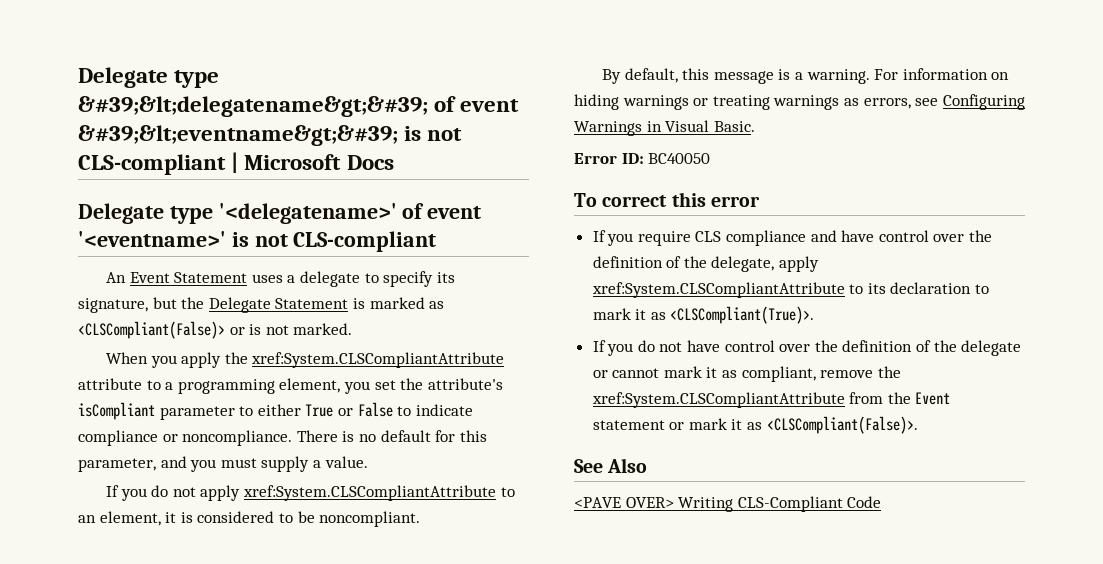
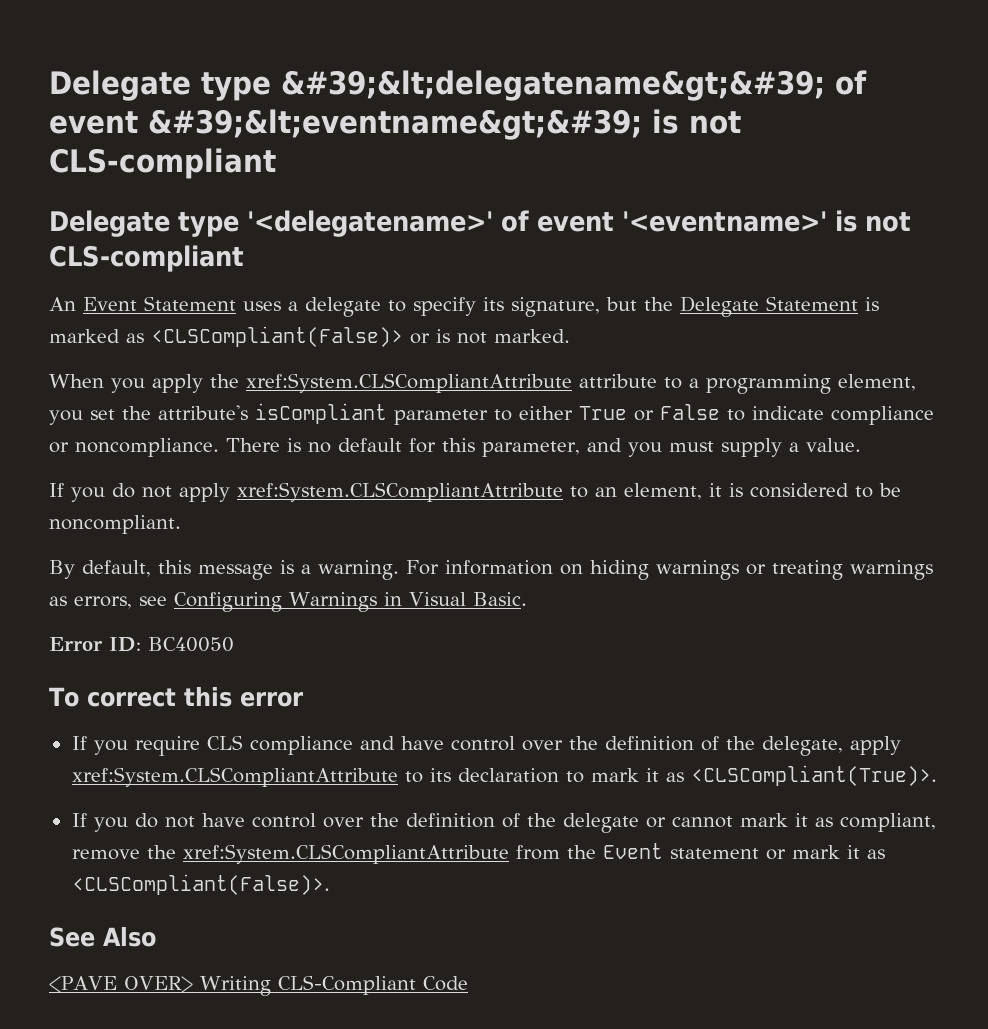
- Delegate type &#39;&lt;delegatename&gt;&#39; of event &#39;&lt;eventname&gt;&#39; is not CLS-compliant | Microsoft Docs
+ Delegate type &#39;&lt;delegatename&gt;&#39; of event &#39;&lt;eventname&gt;&#39; is not CLS-compliant

